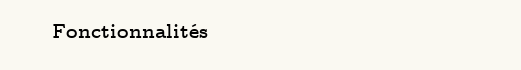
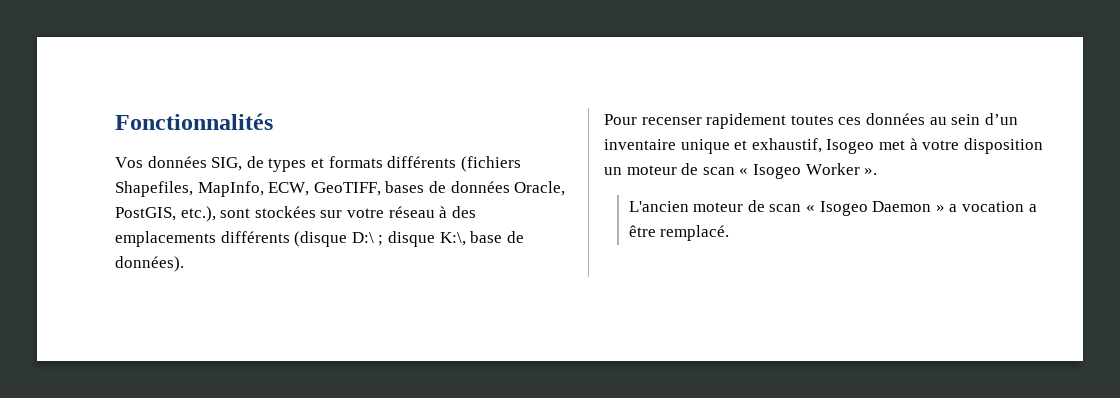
+ Vos données SIG, de types et formats différents (fichiers Shapefiles, MapInfo, ECW, GeoTIFF, bases de données Oracle, PostGIS, etc.), sont stockées sur votre réseau à des emplacements différents (disque D:\ ; disque K:\, base de données).
+ Pour recenser rapidement toutes ces données au sein d’un inventaire unique et exhaustif, Isogeo met à votre disposition un moteur de scan « Isogeo Worker ».
+ L'ancien moteur de scan « Isogeo Daemon » a vocation a être remplacé.

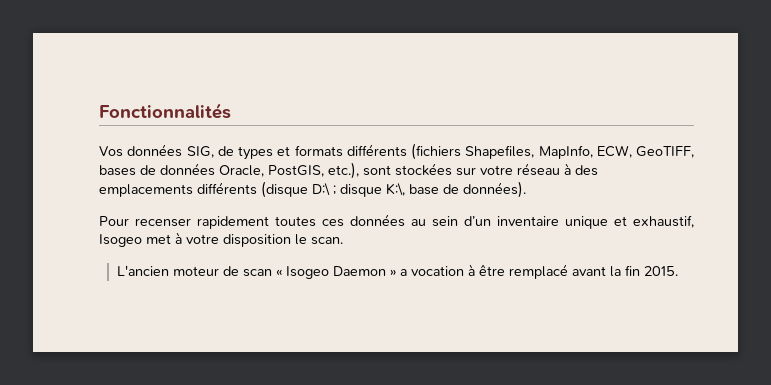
- Pour recenser rapidement toutes ces données au sein d’un inventaire unique et exhaustif, Isogeo met à votre disposition un moteur de scan « Isogeo Worker ».
+ Pour recenser rapidement toutes ces données au sein d’un inventaire unique et exhaustif, Isogeo met à votre disposition le scan.
- L'ancien moteur de scan « Isogeo Daemon » a vocation a être remplacé.
+ L'ancien moteur de scan « Isogeo Daemon » a vocation à être remplacé avant la fin 2015.

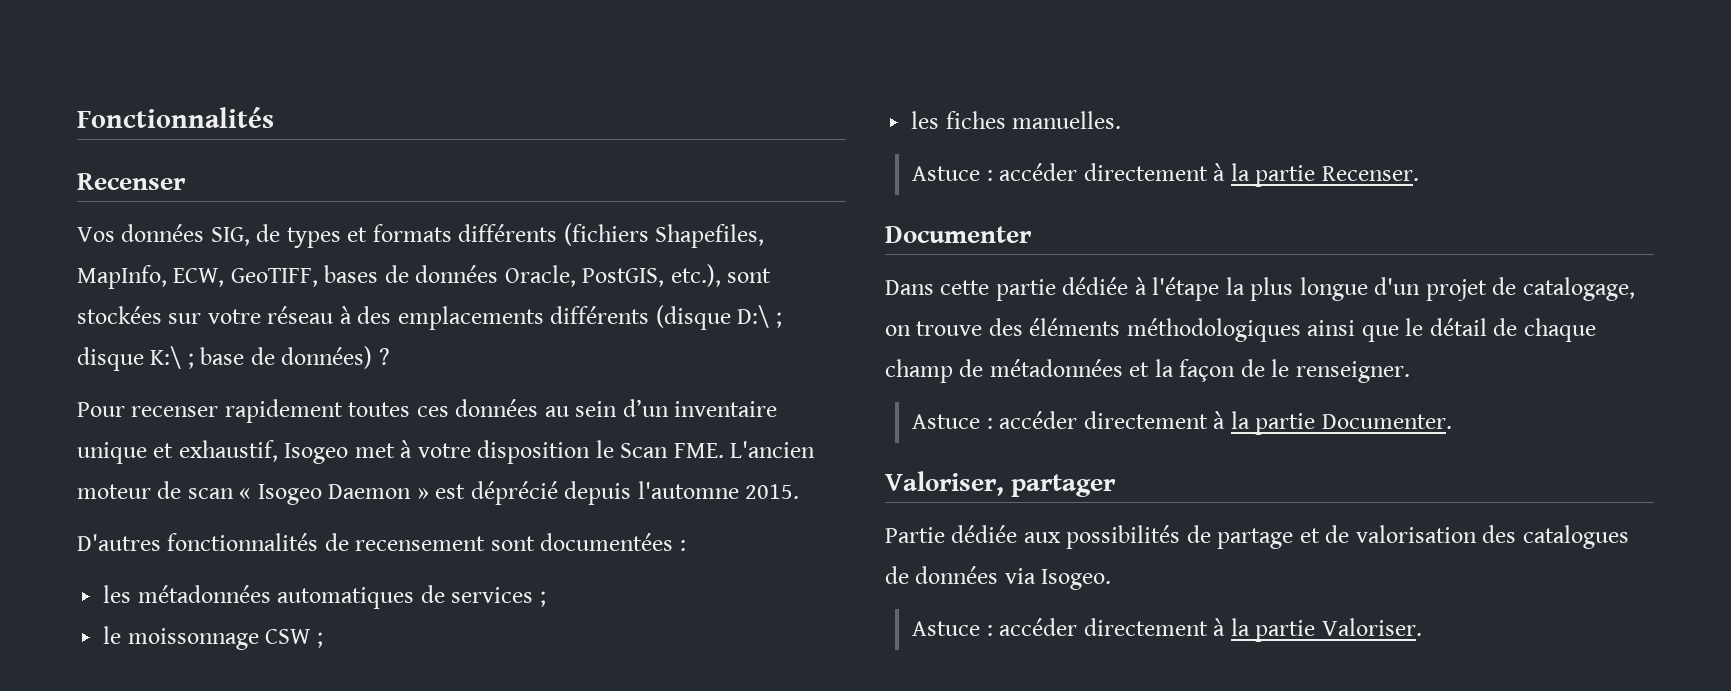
+ Recenser
- Vos données SIG, de types et formats différents (fichiers Shapefiles, MapInfo, ECW, GeoTIFF, bases de données Oracle, PostGIS, etc.), sont stockées sur votre réseau à des emplacements différents (disque D:\ ; disque K:\, base de données).
+ Vos données SIG, de types et formats différents (fichiers Shapefiles, MapInfo, ECW, GeoTIFF, bases de données Oracle, PostGIS, etc.), sont stockées sur votre réseau à des emplacements différents (disque D:\ ; disque K:\ ; base de données) ?
- Pour recenser rapidement toutes ces données au sein d’un inventaire unique et exhaustif, Isogeo met à votre disposition le scan.
- L'ancien moteur de scan « Isogeo Daemon » a vocation à être remplacé avant la fin 2015.
+ Pour recenser rapidement toutes ces données au sein d’un inventaire unique et exhaustif, Isogeo met à votre disposition le Scan FME. L'ancien moteur de scan « Isogeo Daemon » est déprécié depuis l'automne 2015.
+ D'autres fonctionnalités de recensement sont documentées :
+ les métadonnées automatiques de services ;
+ le moissonnage CSW ;
+ les fiches manuelles.
+ Astuce : accéder directement à la partie Recenser.
+ Documenter
+ Dans cette partie dédiée à l'étape la plus longue d'un projet de catalogage, on trouve des éléments méthodologiques ainsi que le détail de chaque champ de métadonnées et la façon de le renseigner.
+ Astuce : accéder directement à la partie Documenter.
+ Valoriser, partager
+ Partie dédiée aux possibilités de partage et de valorisation des catalogues de données via Isogeo.
+ Astuce : accéder directement à la partie Valoriser.

